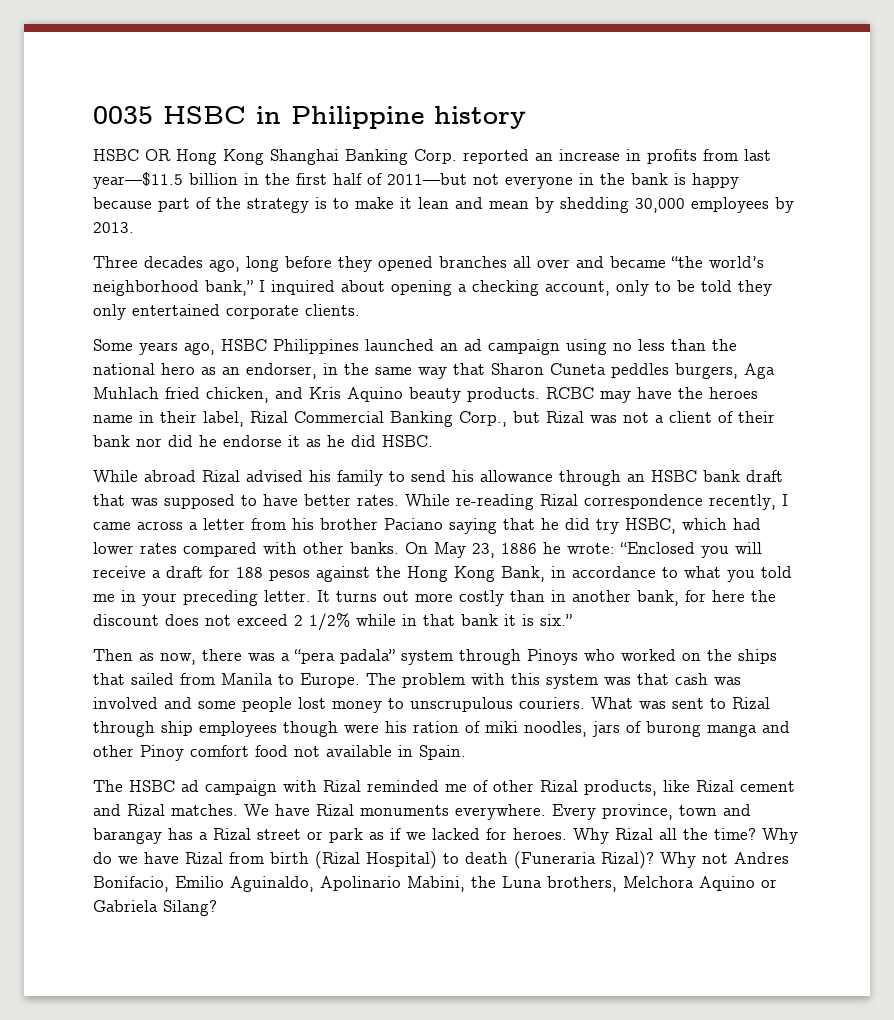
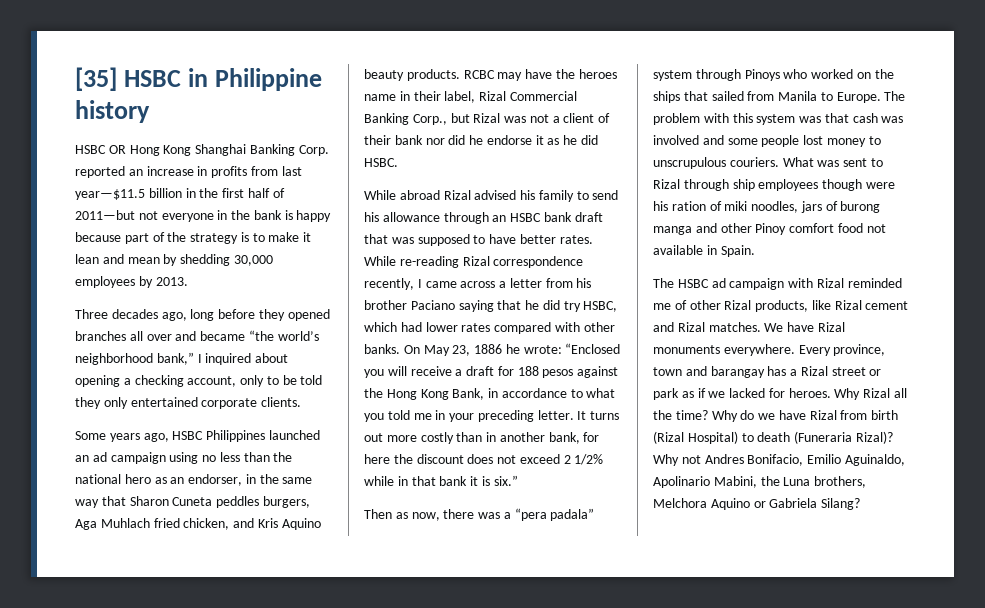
- 0035 HSBC in Philippine history
+ [35] HSBC in Philippine history

